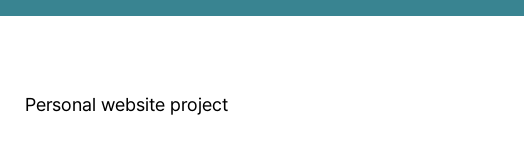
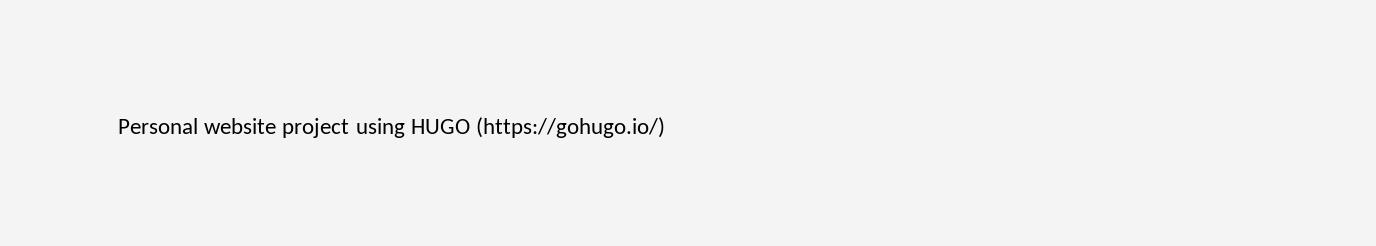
- Personal website project
+ Personal website project using HUGO (https://gohugo.io/)

